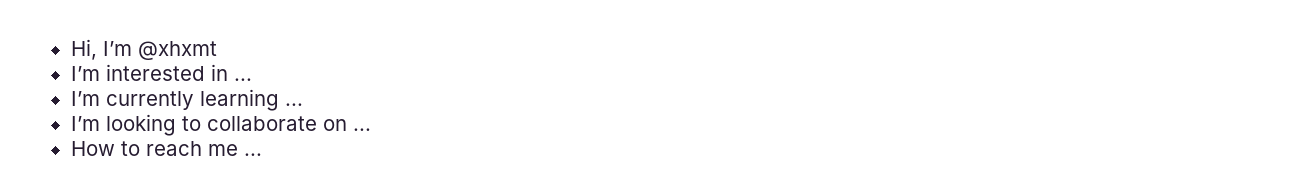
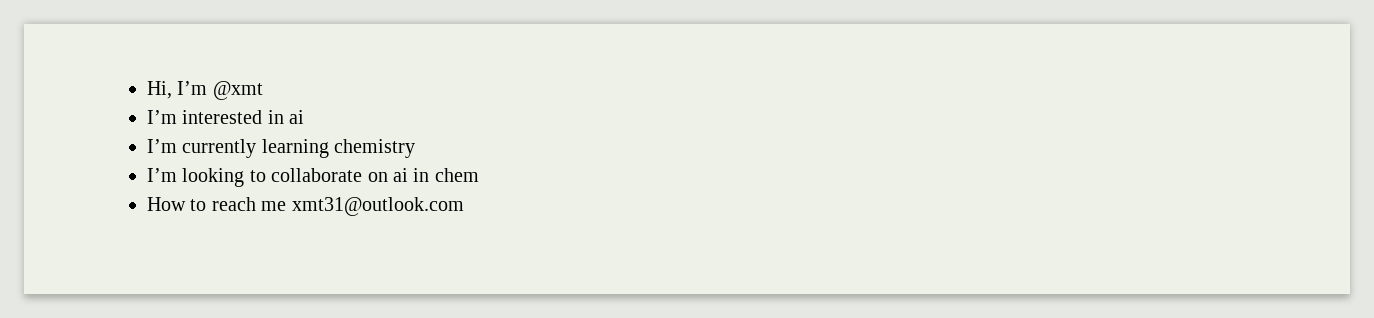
- Hi, I’m @xhxmt
+ Hi, I’m @xmt
- I’m interested in ...
+ I’m interested in ai
- I’m currently learning ...
+ I’m currently learning chemistry
- I’m looking to collaborate on ...
+ I’m looking to collaborate on ai in chem
- How to reach me ...
+ How to reach me xmt31@outlook.com

